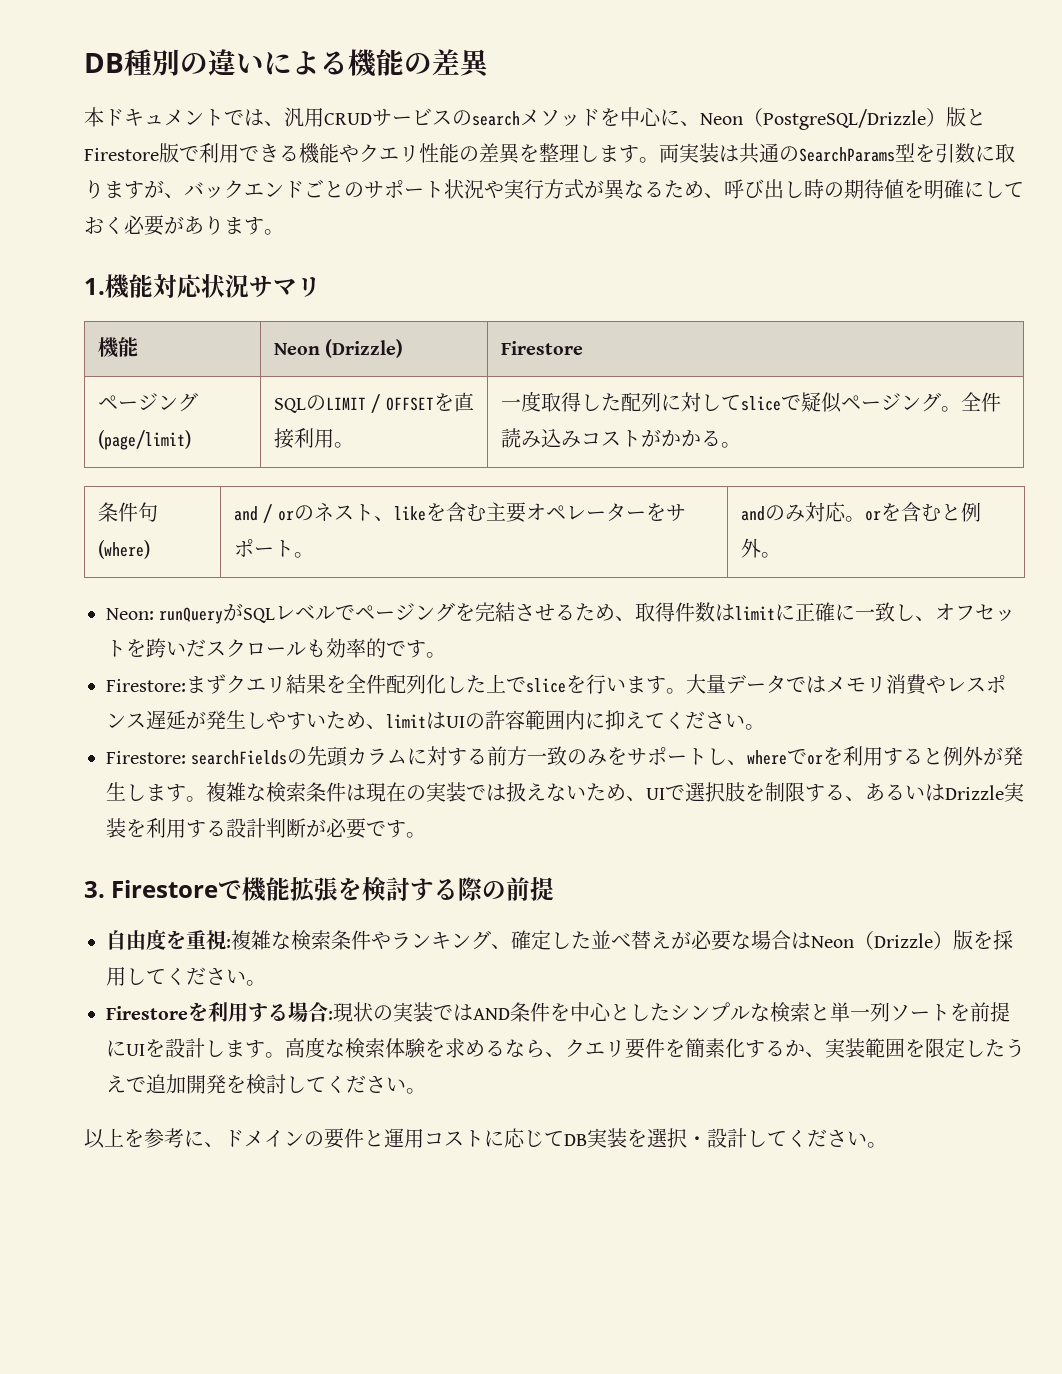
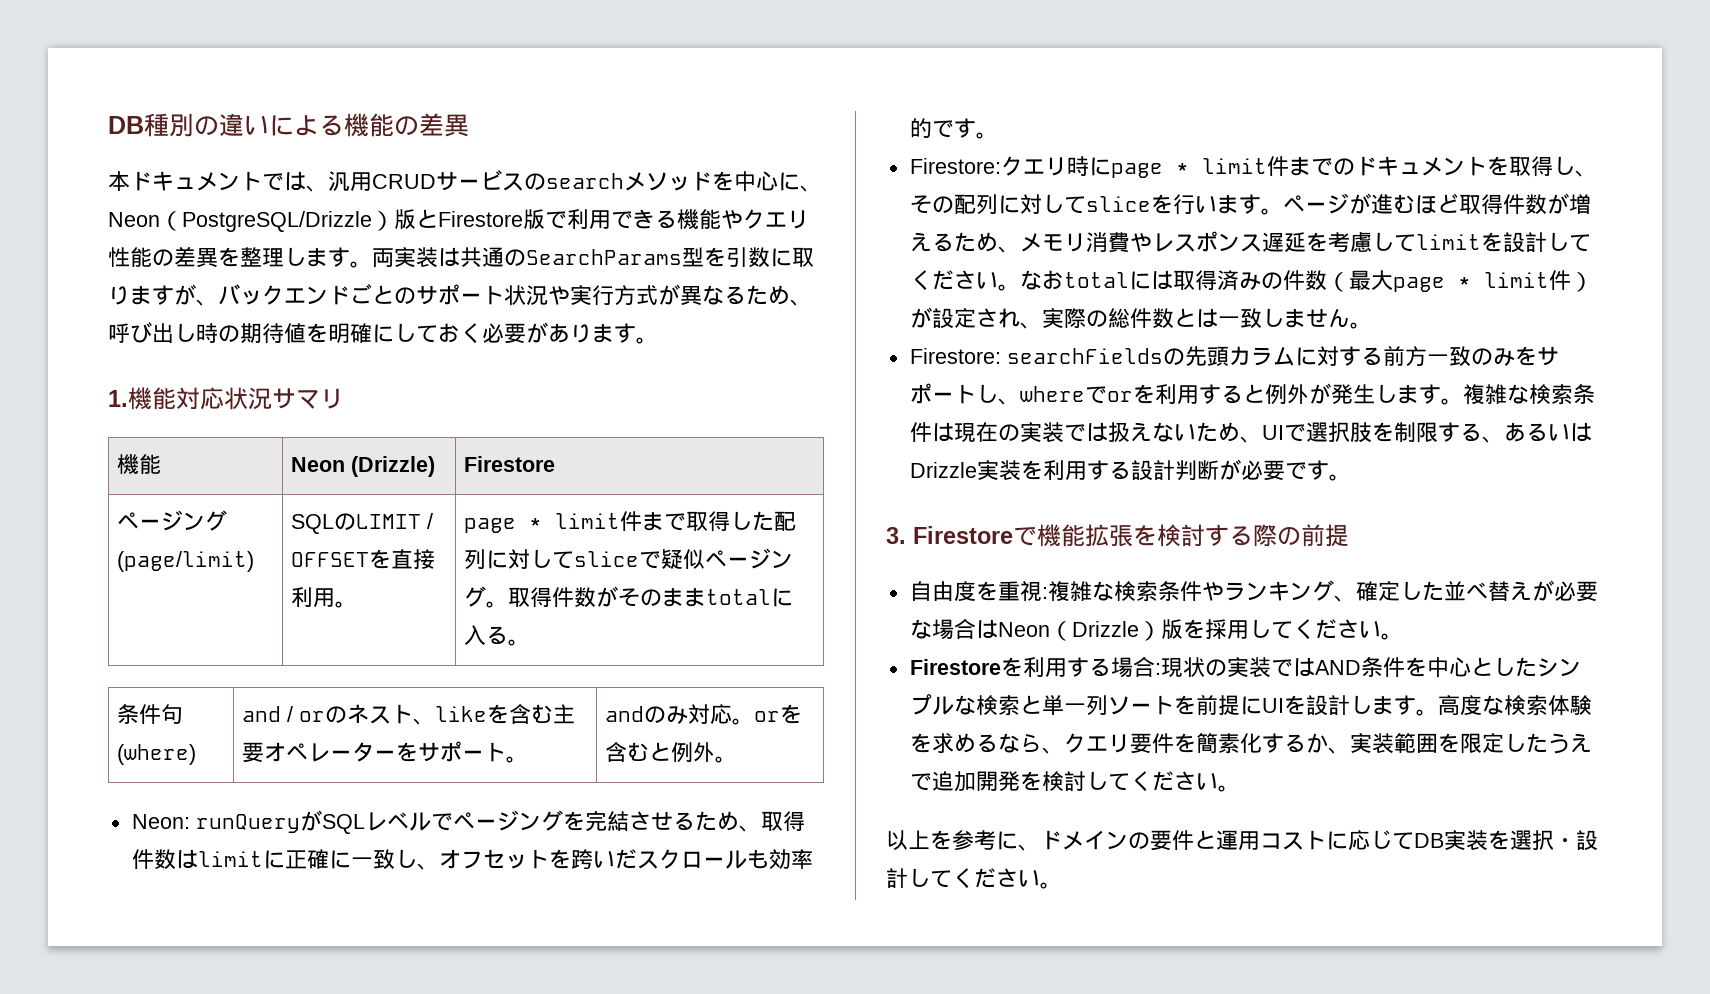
- ページング(page/limit) | SQLのLIMIT / OFFSETを直接利用。 | 一度取得した配列に対してsliceで疑似ページング。全件読み込みコストがかかる。
+ ページング(page/limit) | SQLのLIMIT / OFFSETを直接利用。 | page * limit件まで取得した配列に対してsliceで疑似ページング。取得件数がそのままtotalに入る。
- Firestore:まずクエリ結果を全件配列化した上でsliceを行います。大量データではメモリ消費やレスポンス遅延が発生しやすいため、limitはUIの許容範囲内に抑えてください。
+ Firestore:クエリ時にpage * limit件までのドキュメントを取得し、その配列に対してsliceを行います。ページが進むほど取得件数が増えるため、メモリ消費やレスポンス遅延を考慮してlimitを設計してください。なおtotalには取得済みの件数（最大page * limit件）が設定され、実際の総件数とは一致しません。

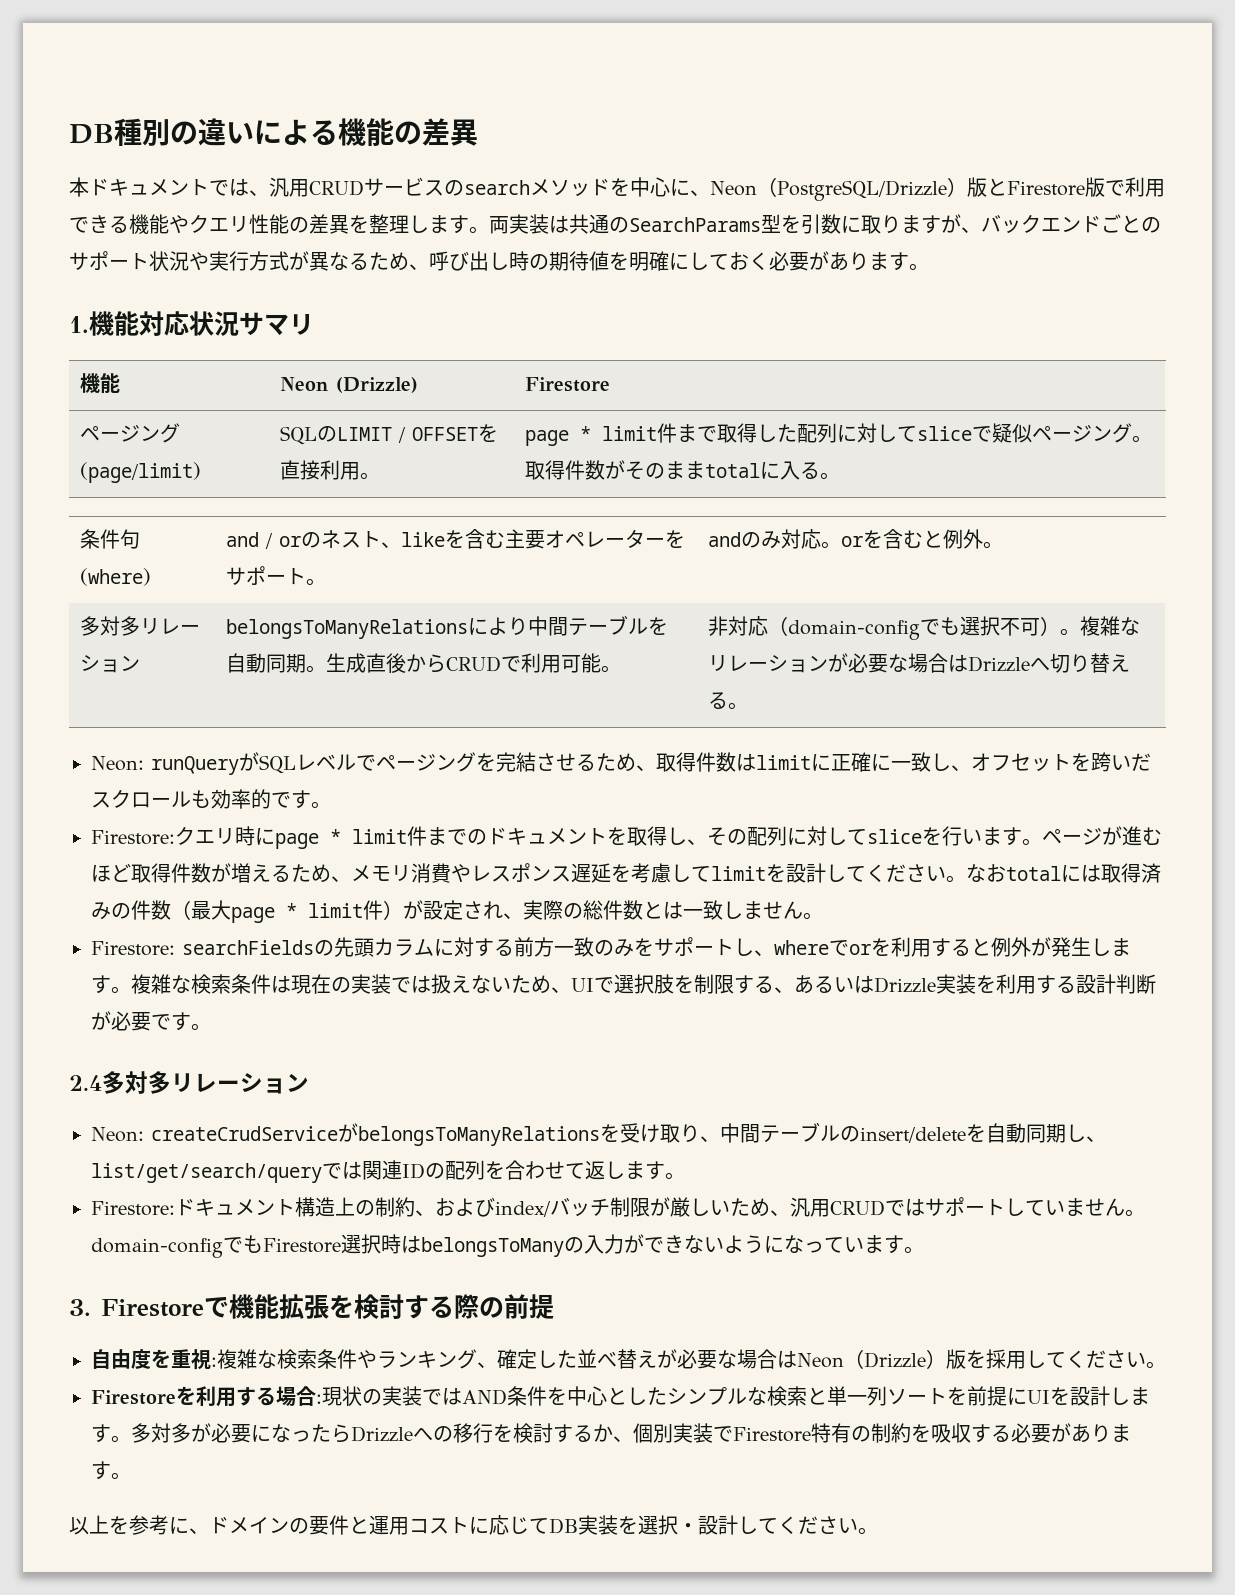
+ 多対多リレーション | belongsToManyRelationsにより中間テーブルを自動同期。生成直後からCRUDで利用可能。 | 非対応（domain-configでも選択不可）。複雑なリレーションが必要な場合はDrizzleへ切り替える。
+ 2.4多対多リレーション
+ Neon: createCrudServiceがbelongsToManyRelationsを受け取り、中間テーブルのinsert/deleteを自動同期し、list/get/search/queryでは関連IDの配列を合わせて返します。
+ Firestore:ドキュメント構造上の制約、およびindex/バッチ制限が厳しいため、汎用CRUDではサポートしていません。domain-configでもFirestore選択時はbelongsToManyの入力ができないようになっています。
- 高度な検索体験を求めるなら、クエリ要件を簡素化するか、実装範囲を限定したうえで追加開発を検討してください。
+ 多対多が必要になったらDrizzleへの移行を検討するか、個別実装でFirestore特有の制約を吸収する必要があります。

